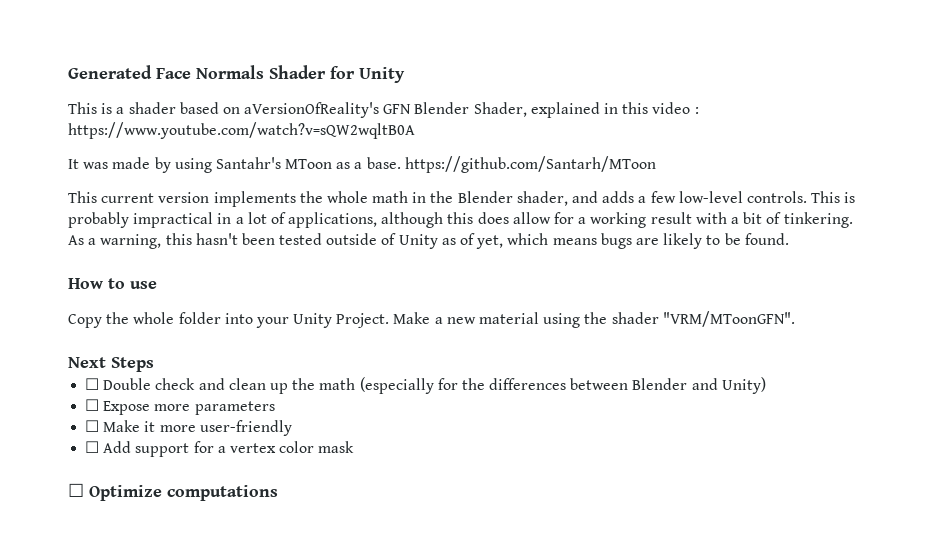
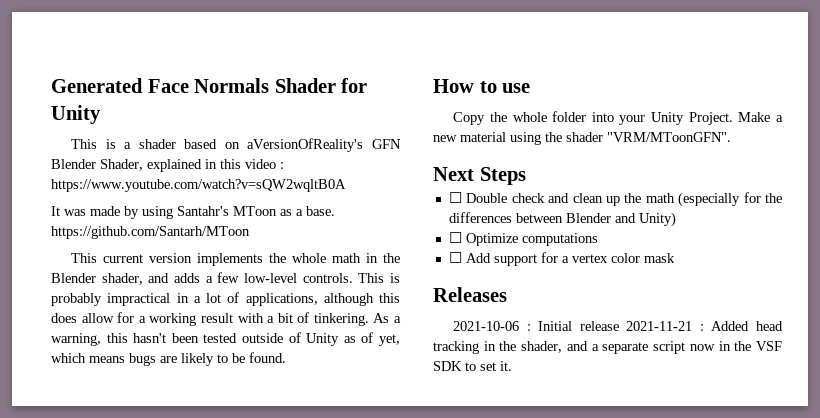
- ☐ Expose more parameters
- ☐ Make it more user-friendly
+ ☐ Optimize computations
- ☐ Optimize computations
+ Releases
+ 2021-10-06 : Initial release 2021-11-21 : Added head tracking in the shader, and a separate script now in the VSF SDK to set it.

